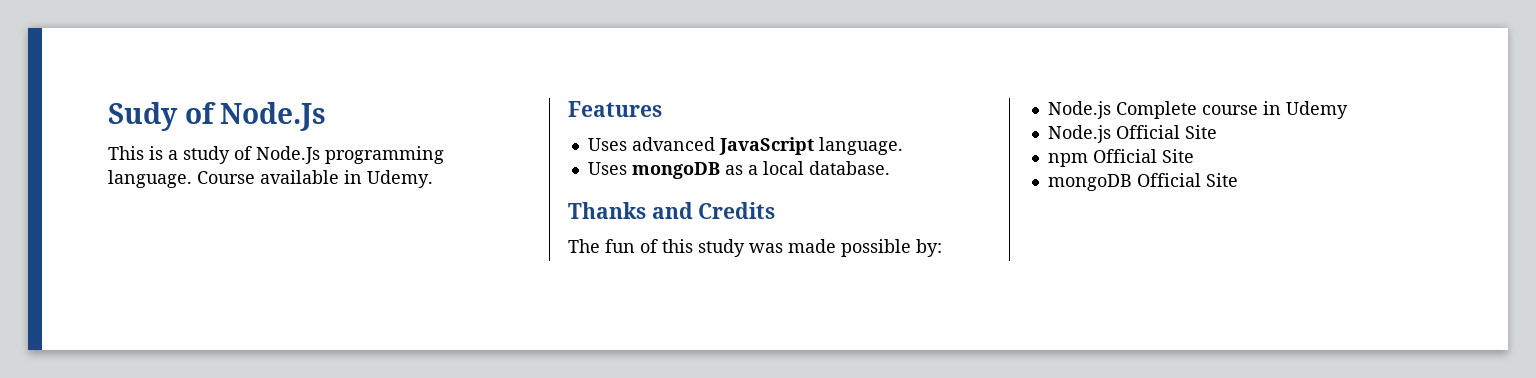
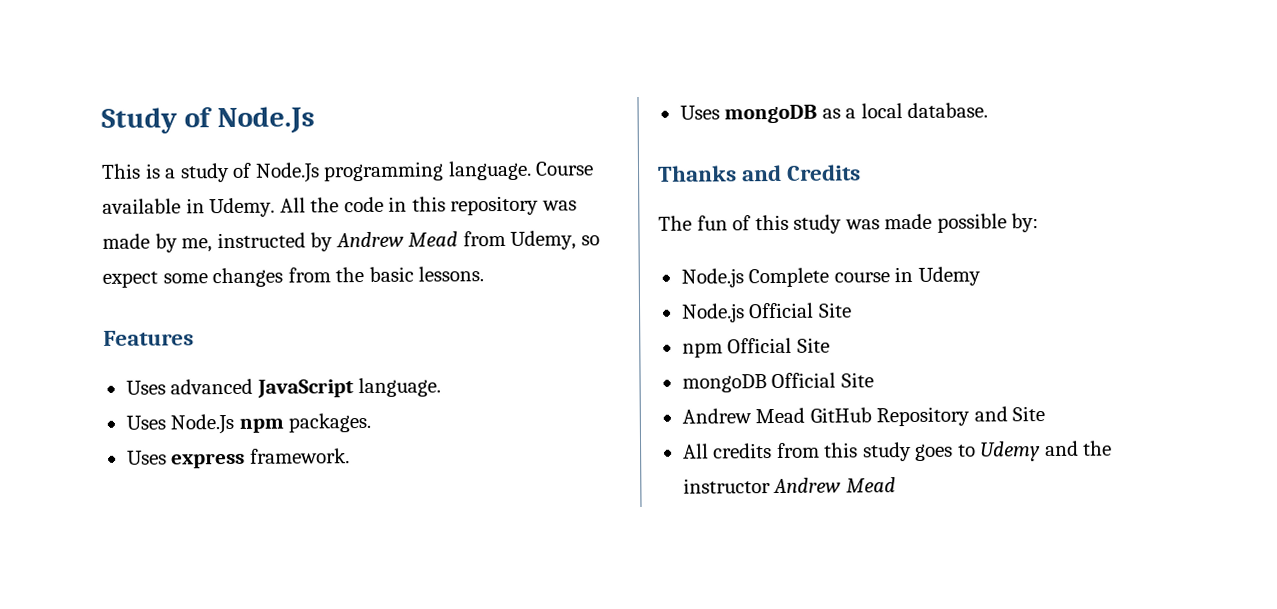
- Sudy of Node.Js
+ Study of Node.Js
+ All the code in this repository was made by me, instructed by Andrew Mead from Udemy, so expect some changes from the basic lessons.
+ Uses Node.Js npm packages.
+ Uses express framework.
+ Andrew Mead GitHub Repository and Site
+ All credits from this study goes to Udemy and the instructor Andrew Mead

